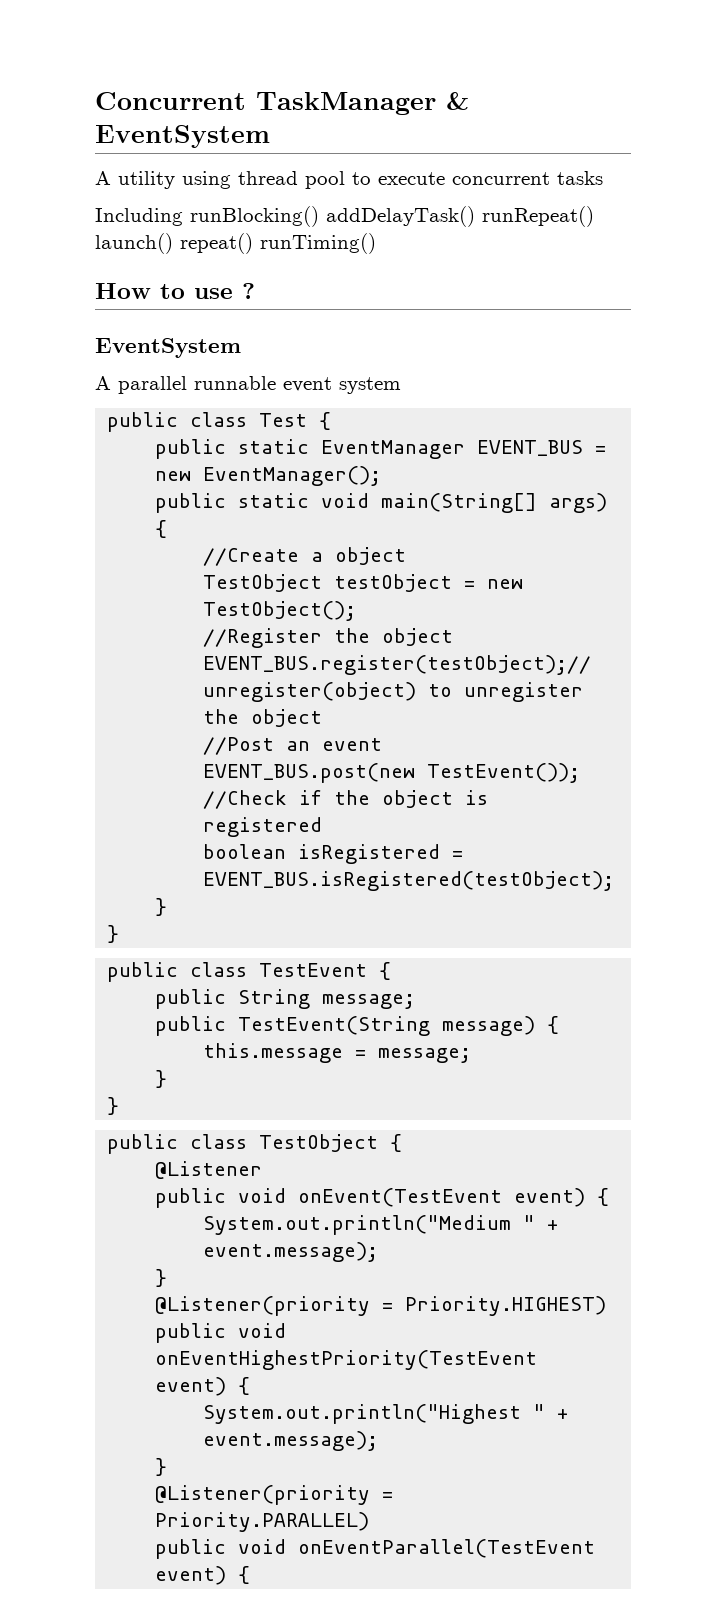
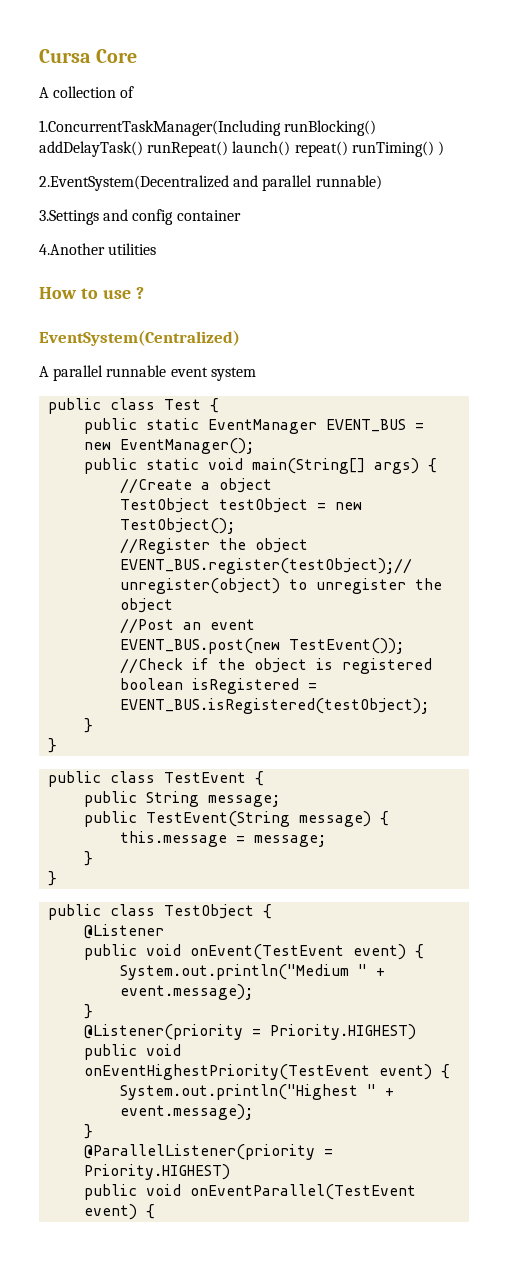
- Concurrent TaskManager & EventSystem
- A utility using thread pool to execute concurrent tasks
- Including runBlocking() addDelayTask() runRepeat() launch() repeat() runTiming()
+ Cursa Core
+ A collection of
+ 1.ConcurrentTaskManager(Including runBlocking() addDelayTask() runRepeat() launch() repeat() runTiming() )
+ 2.EventSystem(Decentralized and parallel runnable)
+ 3.Settings and config container
+ 4.Another utilities
  How to use ?
- EventSystem
+ EventSystem(Centralized)
- @Listener(priority = Priority.PARALLEL)
+ @ParallelListener(priority = Priority.HIGHEST)

